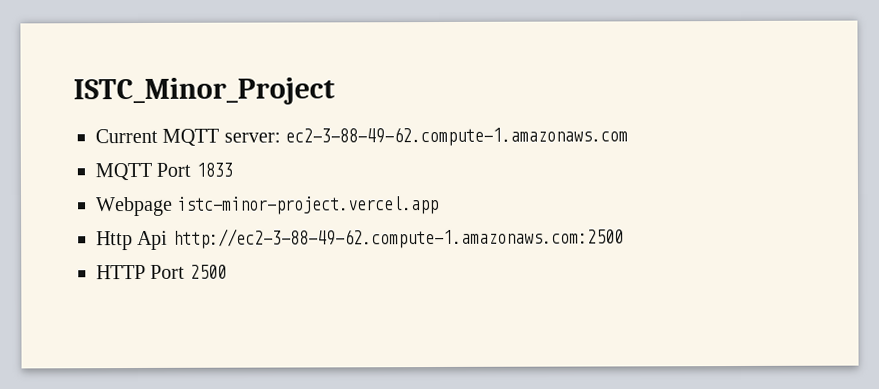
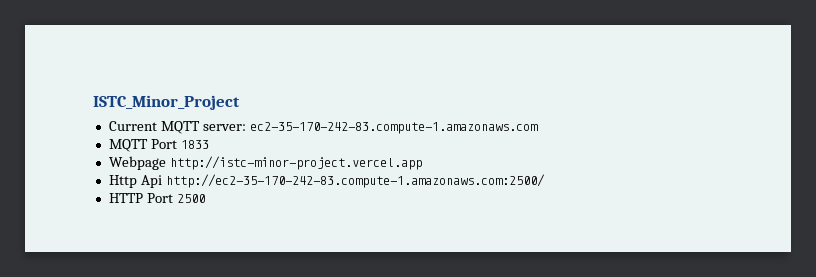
- Current MQTT server: ec2-3-88-49-62.compute-1.amazonaws.com
+ Current MQTT server: ec2-35-170-242-83.compute-1.amazonaws.com
- Webpage istc-minor-project.vercel.app
+ Webpage http://istc-minor-project.vercel.app
- Http Api http://ec2-3-88-49-62.compute-1.amazonaws.com:2500
+ Http Api http://ec2-35-170-242-83.compute-1.amazonaws.com:2500/

